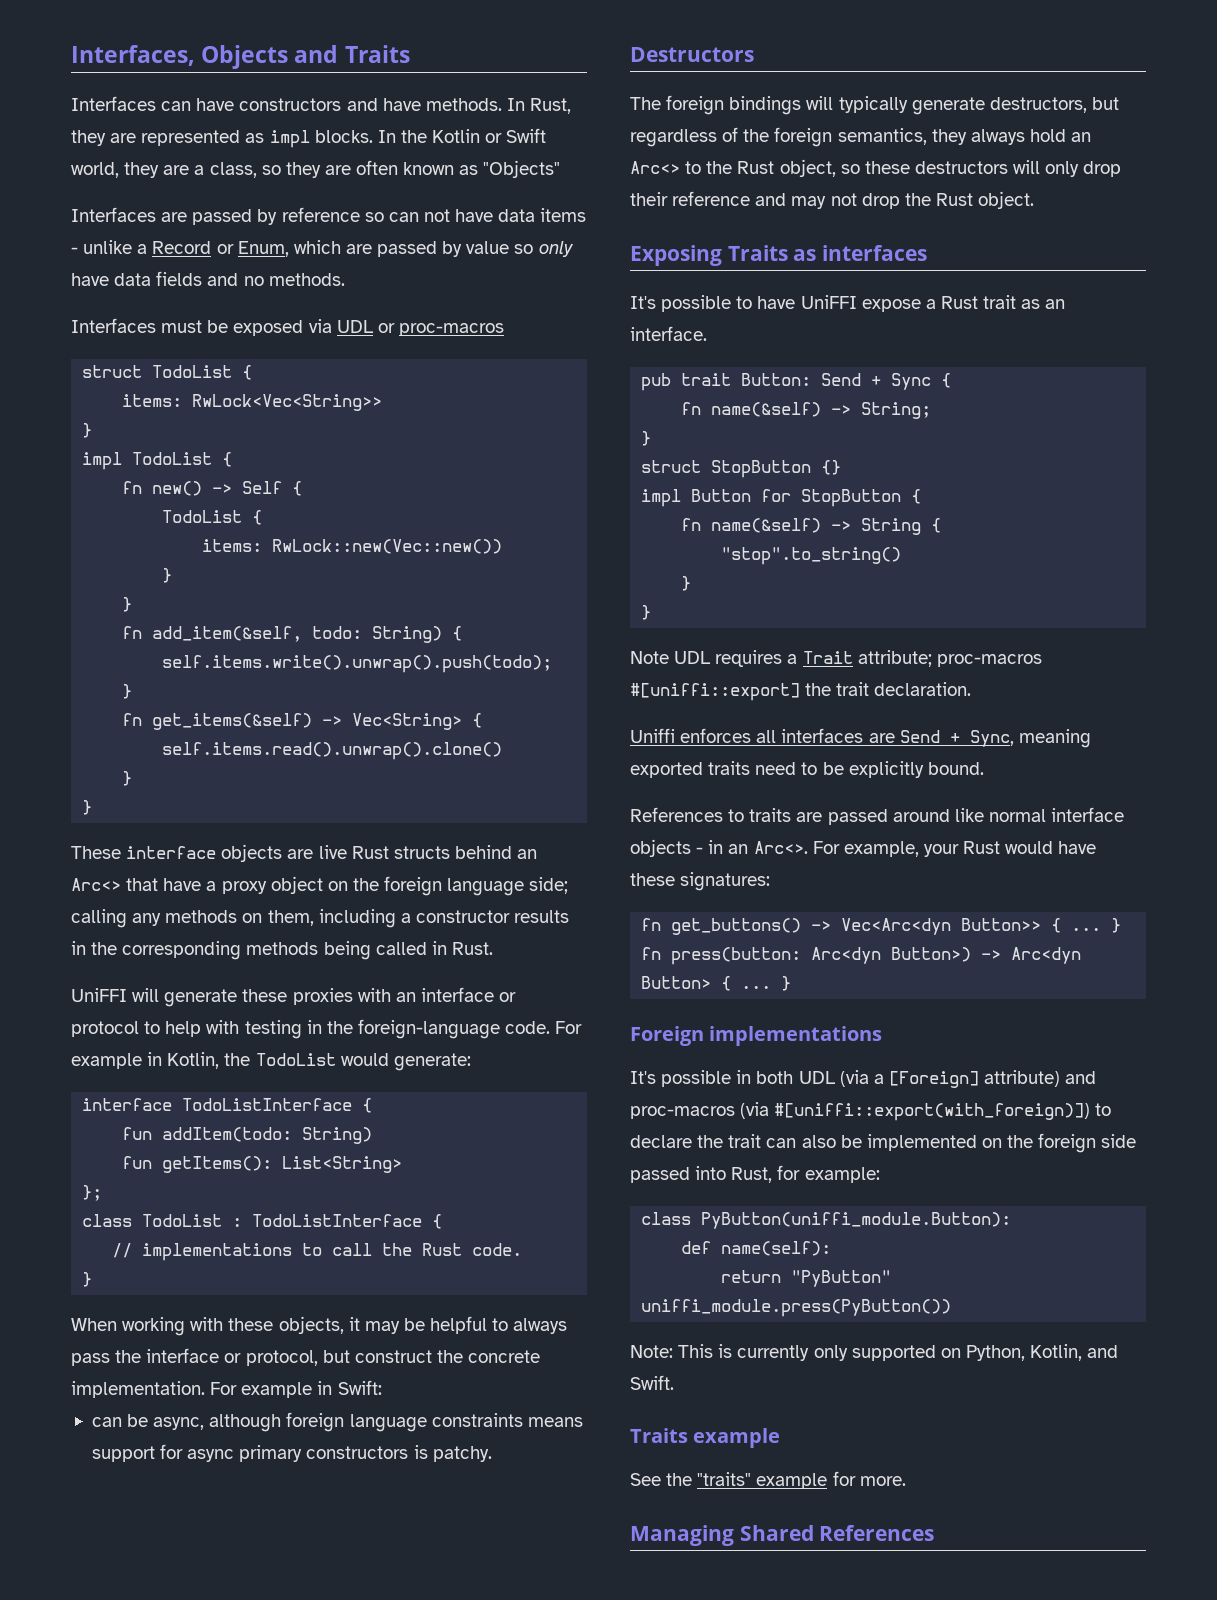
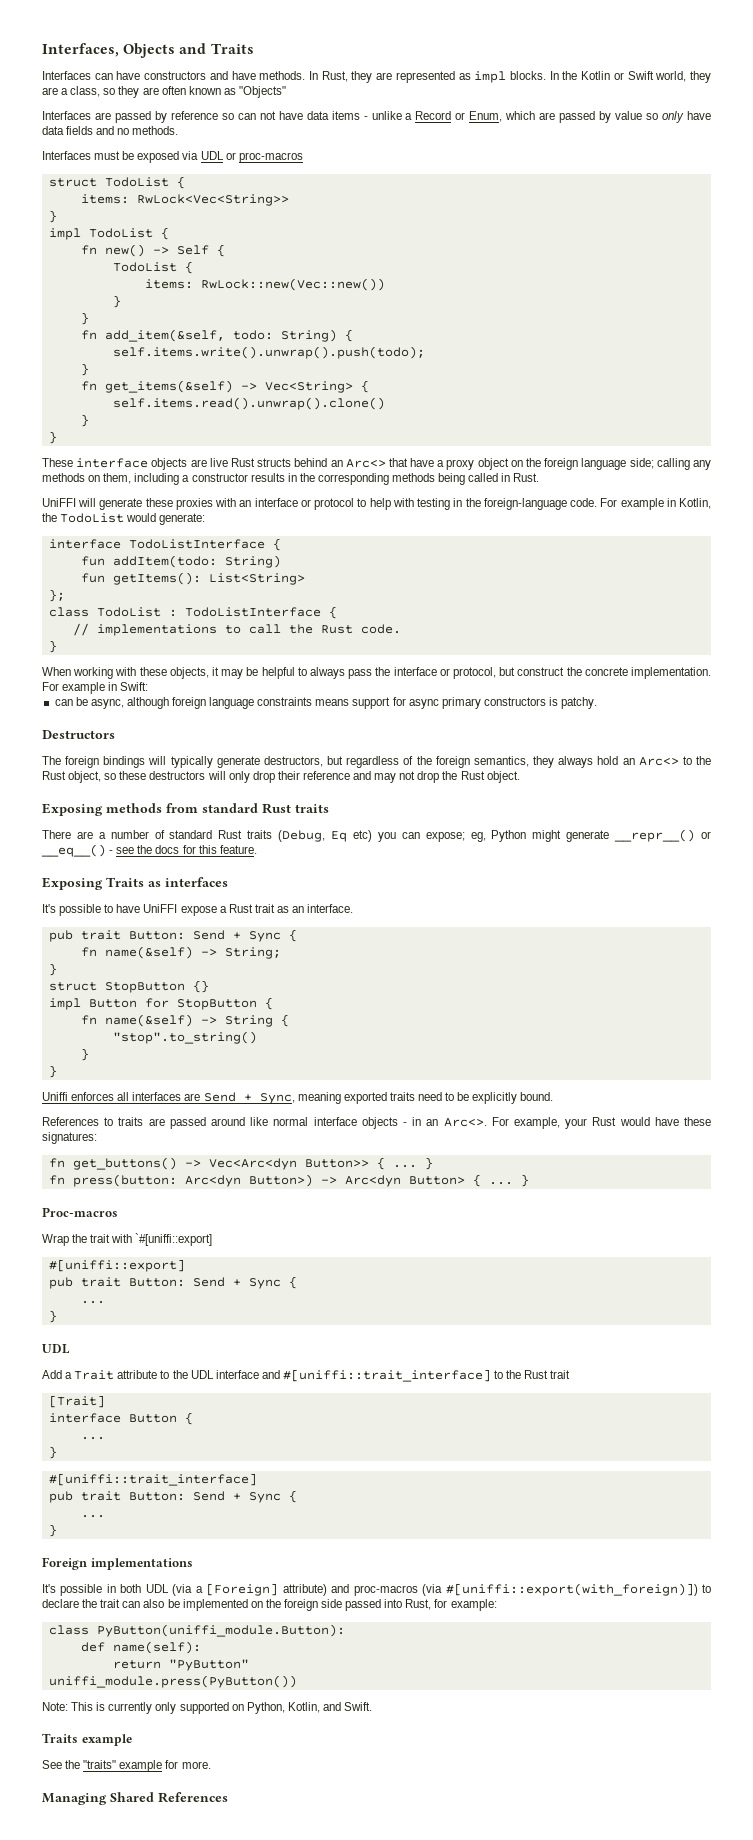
+ Exposing methods from standard Rust traits
+ There are a number of standard Rust traits (Debug, Eq etc) you can expose; eg, Python might generate __repr__() or __eq__() - see the docs for this feature.
- Note UDL requires a Trait attribute; proc-macros #[uniffi::export] the trait declaration.
+ Proc-macros
+ Wrap the trait with `#[uniffi::export]
+ #[uniffi::export]
+ pub trait Button: Send + Sync {
+ ...
+ }
+ UDL
+ Add a Trait attribute to the UDL interface and #[uniffi::trait_interface] to the Rust trait
+ [Trait]
+ interface Button {
+ ...
+ }
+ #[uniffi::trait_interface]
+ pub trait Button: Send + Sync {
+ ...
+ }

